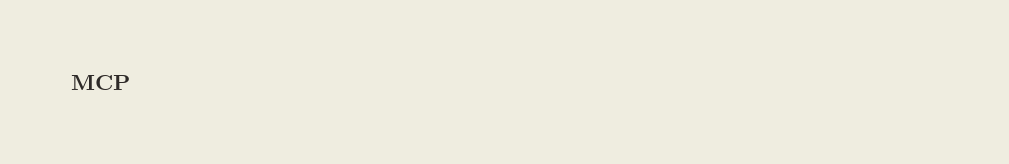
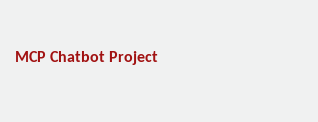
- MCP
+ MCP Chatbot Project

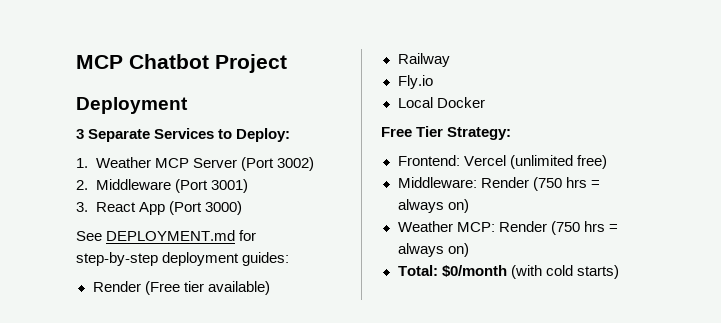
+ Deployment
+ 3 Separate Services to Deploy:
+ 1. Weather MCP Server (Port 3002)
+ 2. Middleware (Port 3001)
+ 3. React App (Port 3000)
+ See DEPLOYMENT.md for step-by-step deployment guides:
+ Render (Free tier available)
+ Railway
+ Fly.io
+ Local Docker
+ Free Tier Strategy:
+ Frontend: Vercel (unlimited free)
+ Middleware: Render (750 hrs = always on)
+ Weather MCP: Render (750 hrs = always on)
+ Total: $0/month (with cold starts)

